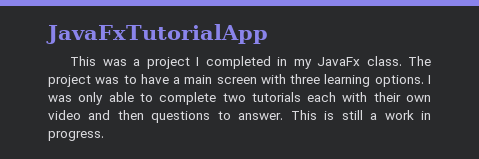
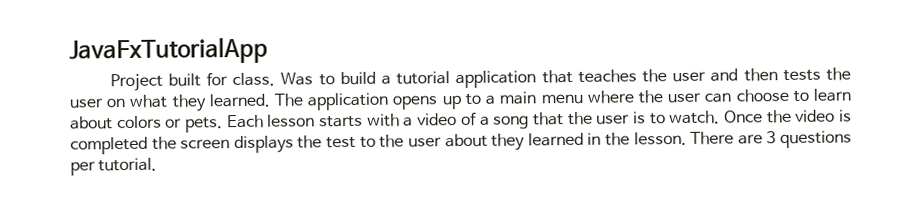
- This was a project I completed in my JavaFx class. The project was to have a main screen with three learning options. I was only able to complete two tutorials each with their own video and then questions to answer. This is still a work in progress.
+ Project built for class. Was to build a tutorial application that teaches the user and then tests the user on what they learned. The application opens up to a main menu where the user can choose to learn about colors or pets. Each lesson starts with a video of a song that the user is to watch. Once the video is completed the screen displays the test to the user about they learned in the lesson. There are 3 questions per tutorial.

